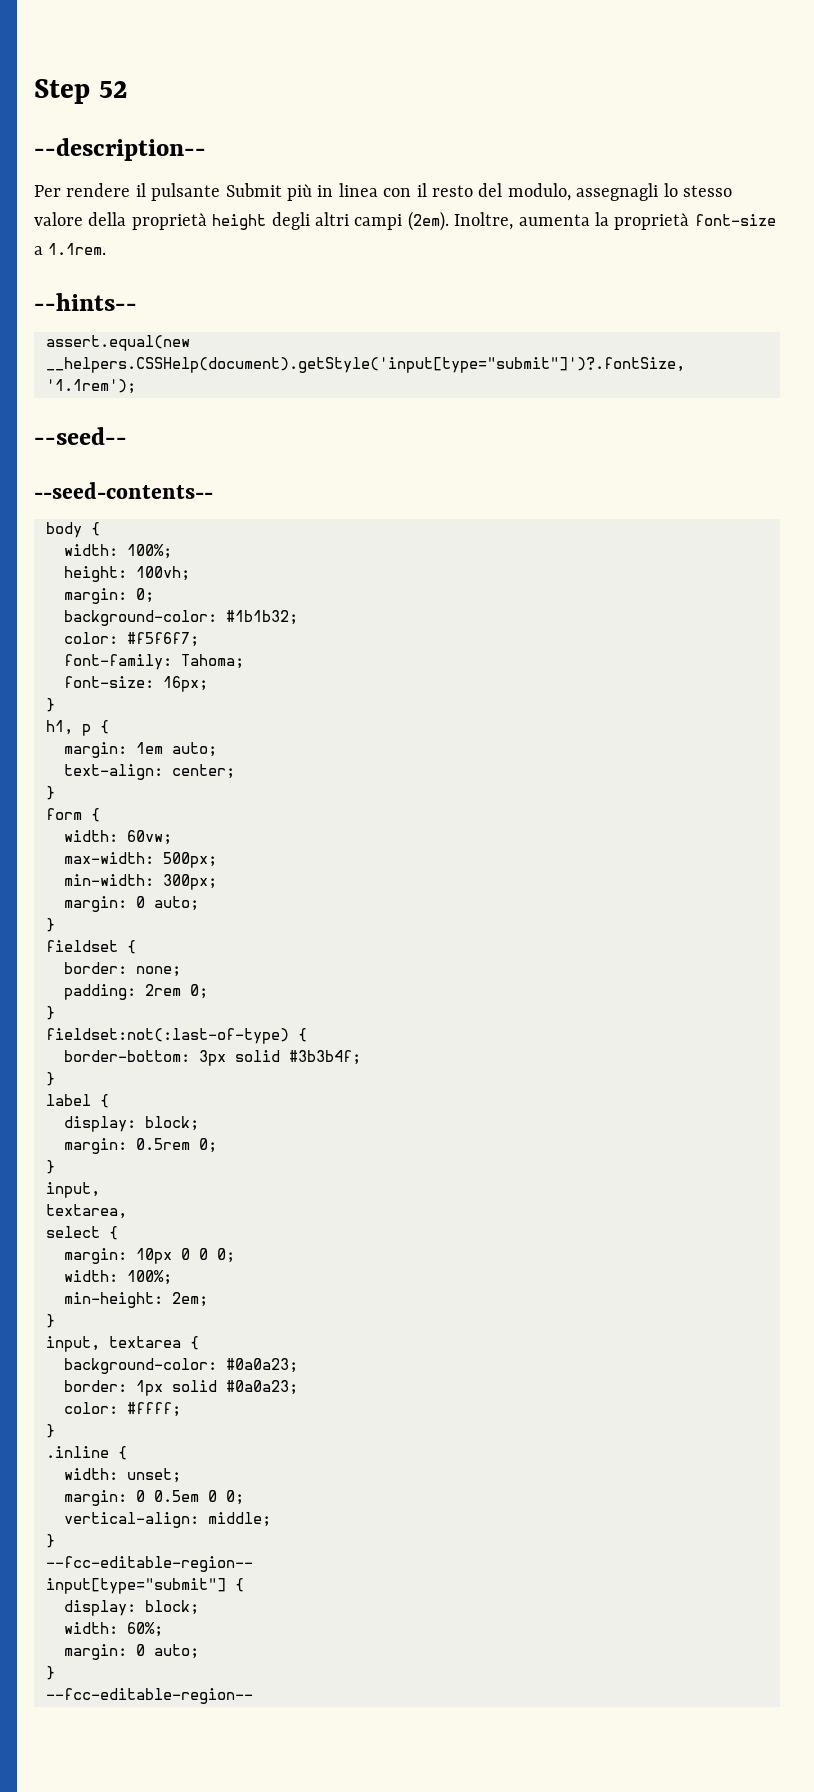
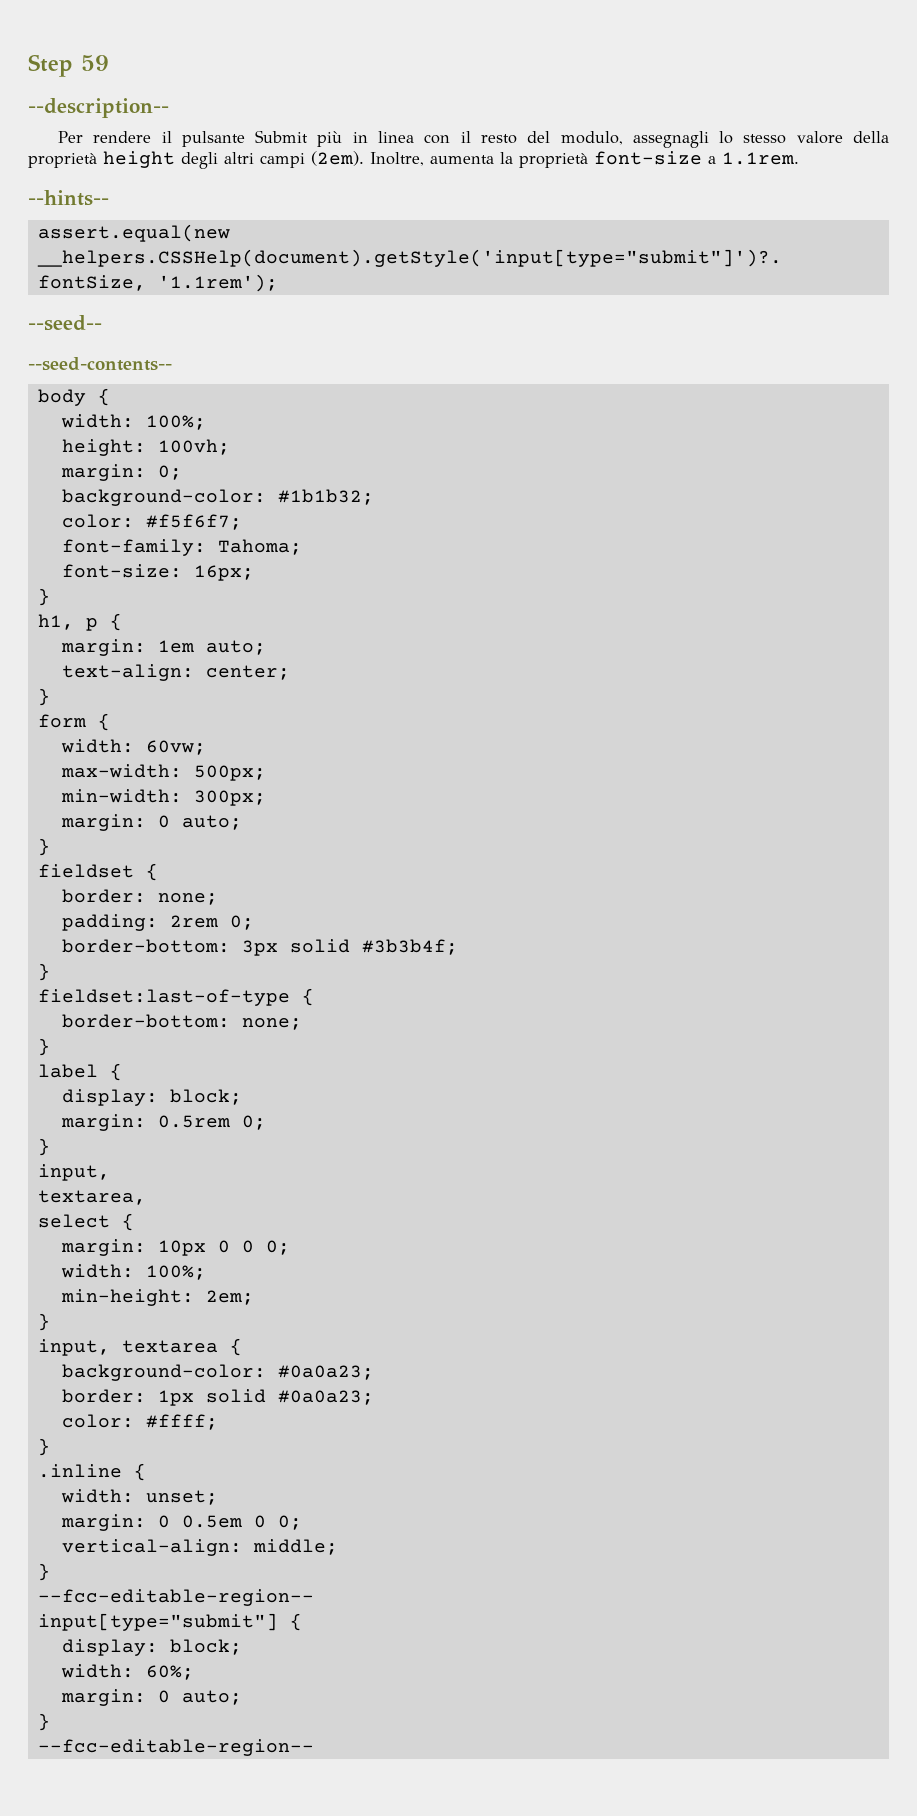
- Step 52
+ Step 59
  padding: 2rem 0;
- }
- fieldset:not(:last-of-type) {
+ fieldset:last-of-type {
+ border-bottom: none;
+ }

